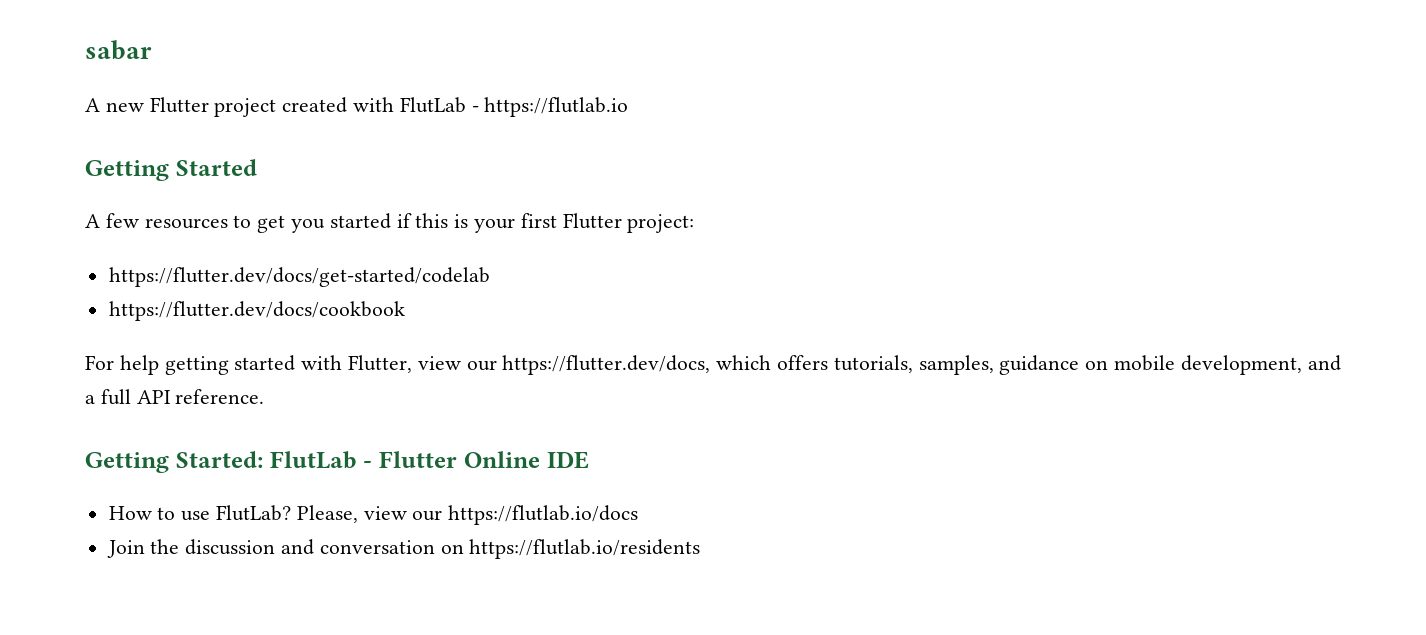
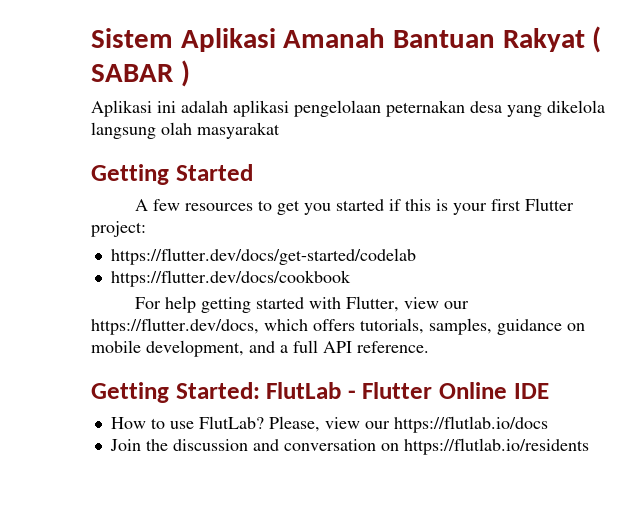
- sabar
- A new Flutter project created with FlutLab - https://flutlab.io
+ Sistem Aplikasi Amanah Bantuan Rakyat ( SABAR )
+ Aplikasi ini adalah aplikasi pengelolaan peternakan desa yang dikelola langsung olah masyarakat

